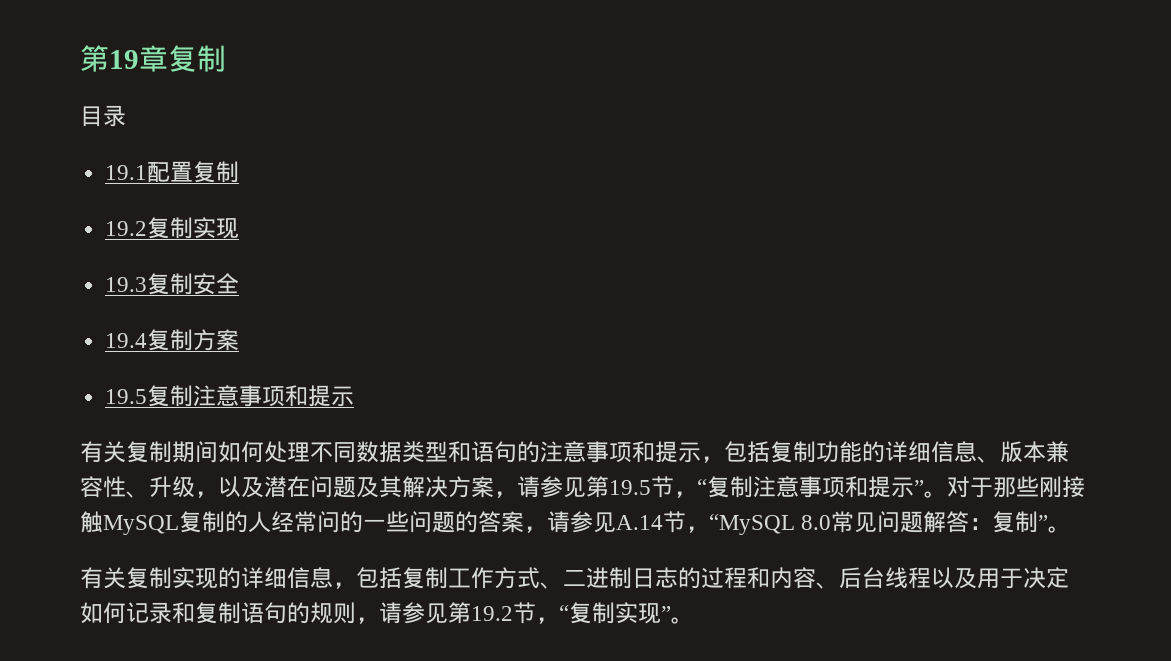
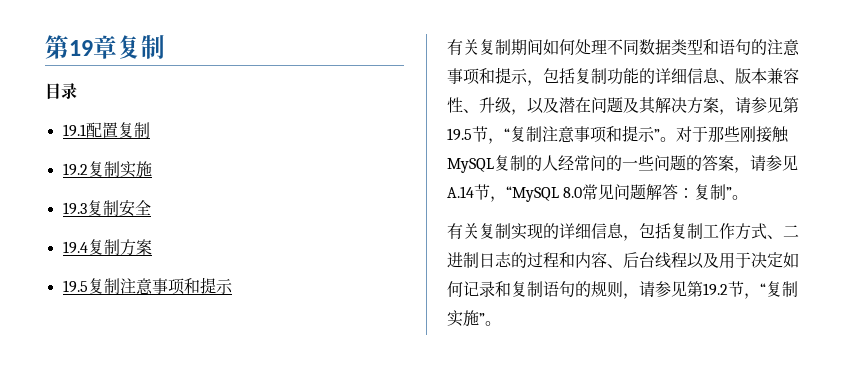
- 19.2复制实现
+ 19.2复制实施
- 有关复制实现的详细信息，包括复制工作方式、二进制日志的过程和内容、后台线程以及用于决定如何记录和复制语句的规则，请参见第19.2节，“复制实现”。
+ 有关复制实现的详细信息，包括复制工作方式、二进制日志的过程和内容、后台线程以及用于决定如何记录和复制语句的规则，请参见第19.2节，“复制实施”。

